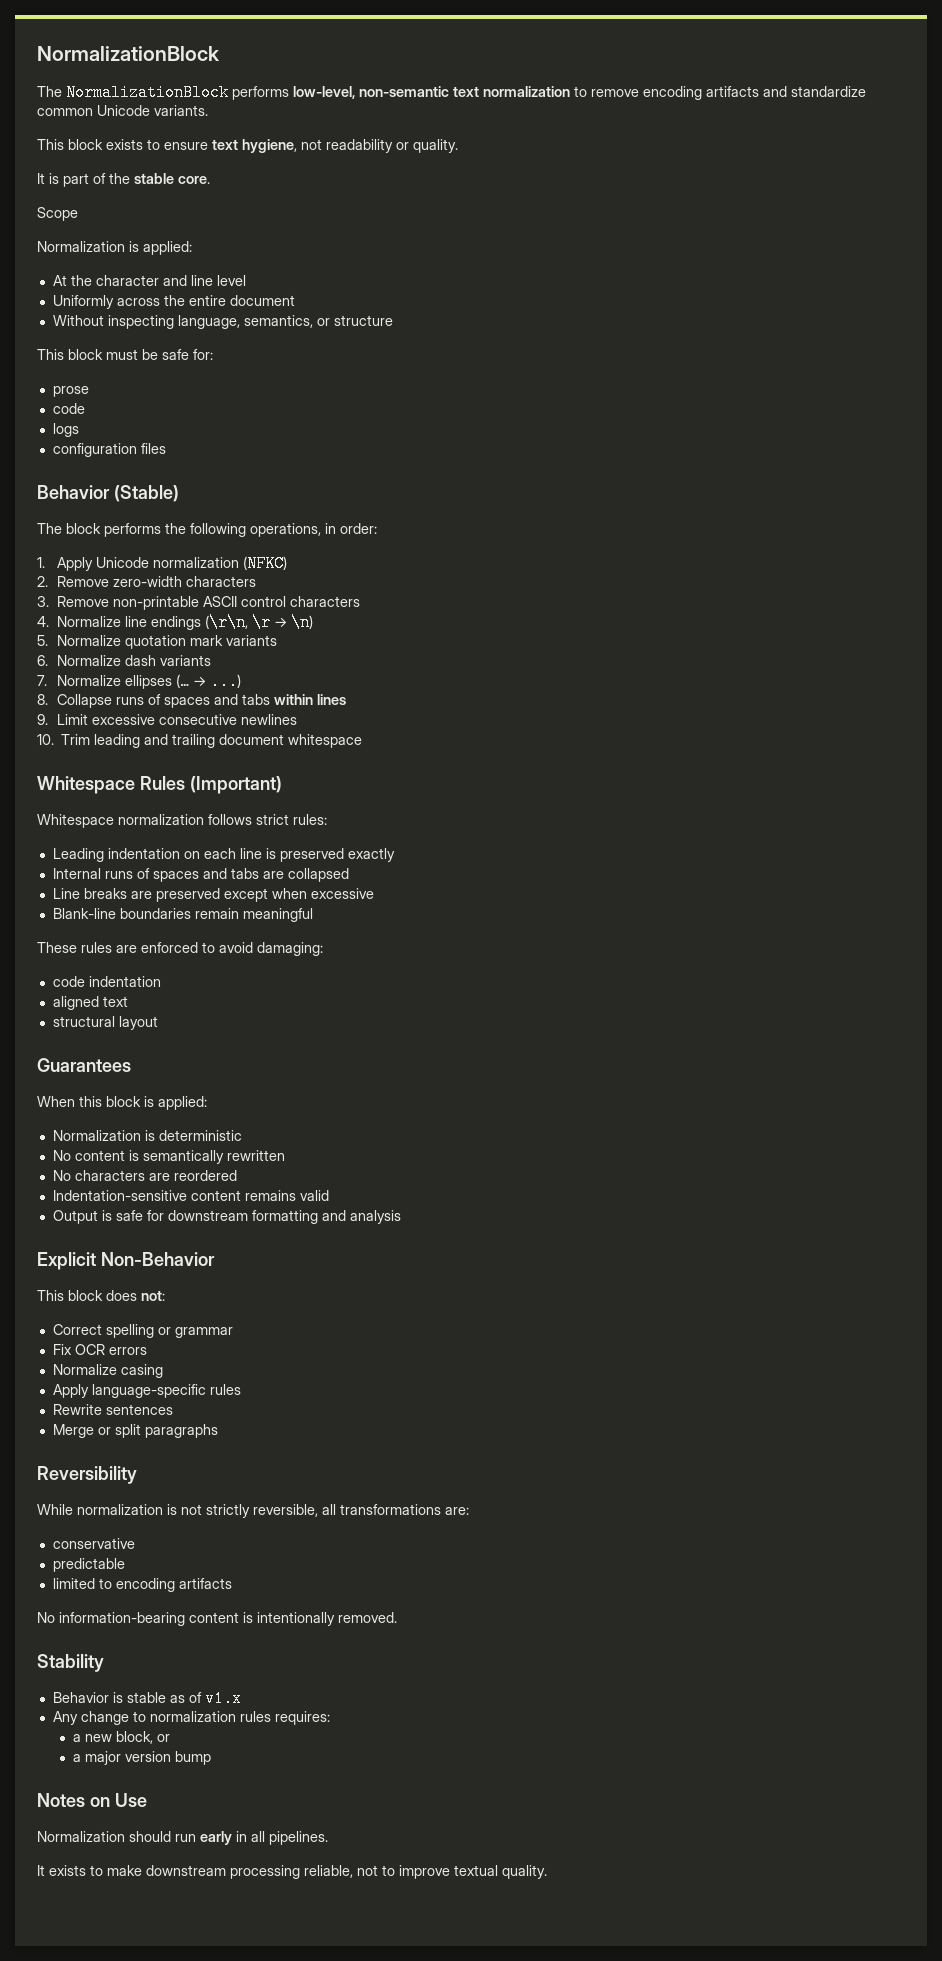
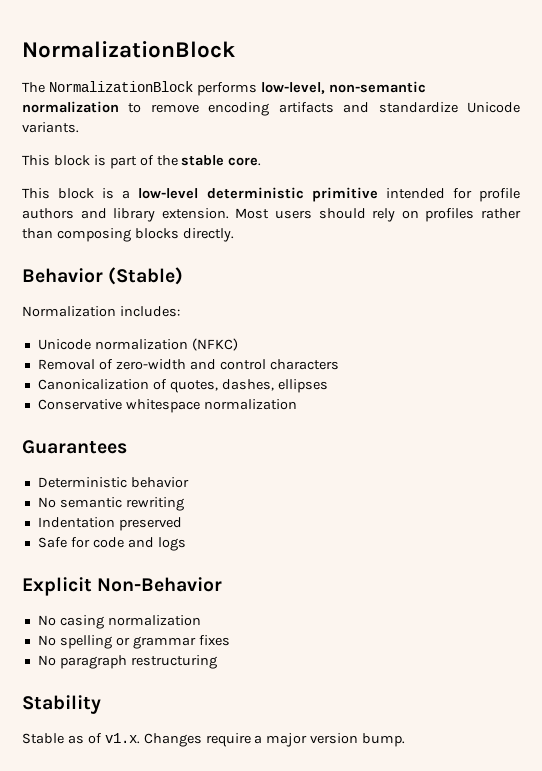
- The NormalizationBlock performs low-level, non-semantic text normalization to remove encoding artifacts and standardize common Unicode variants.
+ The NormalizationBlock performs low-level, non-semantic normalization to remove encoding artifacts and standardize Unicode variants.
- This block exists to ensure text hygiene, not readability or quality.
- It is part of the stable core.
+ This block is part of the stable core.
- Scope
- Normalization is applied:
- At the character and line level
- Uniformly across the entire document
- Without inspecting language, semantics, or structure
- This block must be safe for:
- prose
- code
- logs
- configuration files
+ This block is a low-level deterministic primitive intended for profile authors and library extension. Most users should rely on profiles rather than composing blocks directly.
  Behavior (Stable)
- The block performs the following operations, in order:
- 1. Apply Unicode normalization (NFKC)
- 2. Remove zero-width characters
- 3. Remove non-printable ASCII control characters
- 4. Normalize line endings (\r\n, \r → \n)
- 5. Normalize quotation mark variants
- 6. Normalize dash variants
- 7. Normalize ellipses (… → ...)
- 8. Collapse runs of spaces and tabs within lines
- 9. Limit excessive consecutive newlines
- 10. Trim leading and trailing document whitespace
- Whitespace Rules (Important)
- Whitespace normalization follows strict rules:
- Leading indentation on each line is preserved exactly
- Internal runs of spaces and tabs are collapsed
- Line breaks are preserved except when excessive
- Blank-line boundaries remain meaningful
- These rules are enforced to avoid damaging:
- code indentation
- aligned text
- structural layout
+ Normalization includes:
+ Unicode normalization (NFKC)
+ Removal of zero-width and control characters
+ Canonicalization of quotes, dashes, ellipses
+ Conservative whitespace normalization
  Guarantees
- When this block is applied:
- Normalization is deterministic
- No content is semantically rewritten
- No characters are reordered
- Indentation-sensitive content remains valid
- Output is safe for downstream formatting and analysis
+ Deterministic behavior
+ No semantic rewriting
+ Indentation preserved
+ Safe for code and logs
  Explicit Non-Behavior
- This block does not:
- Correct spelling or grammar
- Fix OCR errors
- Normalize casing
- Apply language-specific rules
- Rewrite sentences
- Merge or split paragraphs
- Reversibility
- While normalization is not strictly reversible, all transformations are:
- conservative
- predictable
- limited to encoding artifacts
- No information-bearing content is intentionally removed.
+ No casing normalization
+ No spelling or grammar fixes
+ No paragraph restructuring
  Stability
- Behavior is stable as of v1.x
- Any change to normalization rules requires:
- a new block, or
- a major version bump
- Notes on Use
- Normalization should run early in all pipelines.
- It exists to make downstream processing reliable, not to improve textual quality.
+ Stable as of v1.x. Changes require a major version bump.

